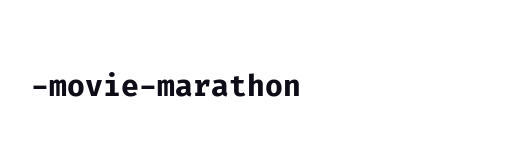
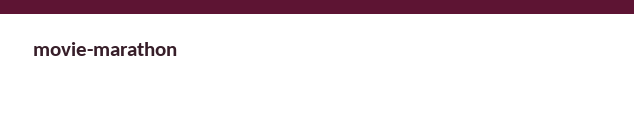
- -movie-marathon
+ movie-marathon

